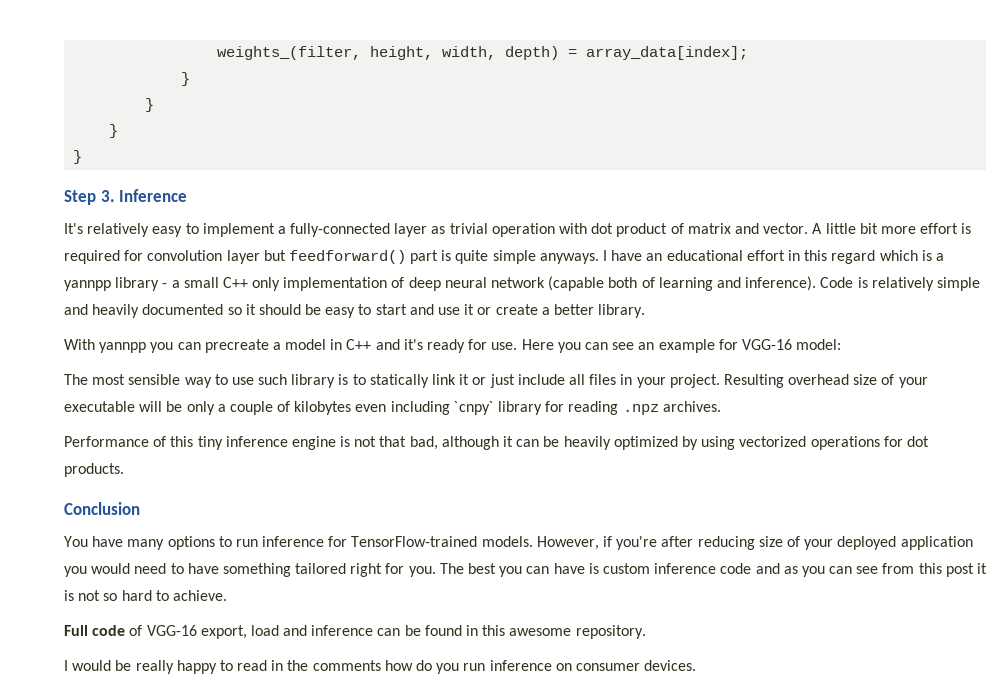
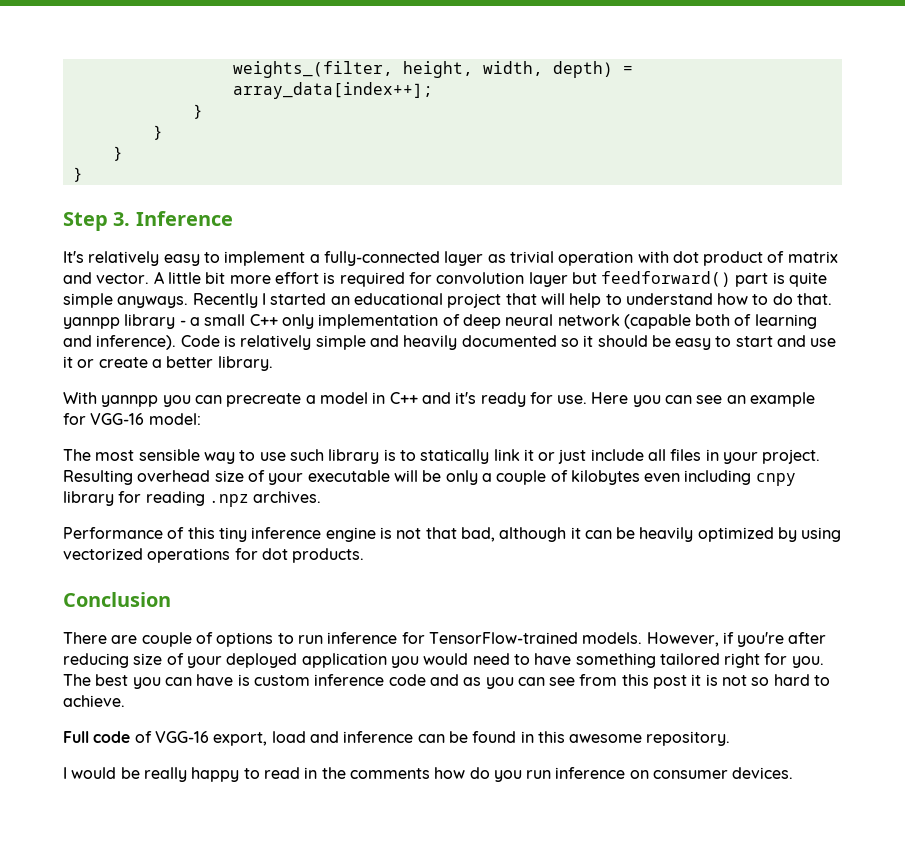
- weights_(filter, height, width, depth) = array_data[index];
+ weights_(filter, height, width, depth) = array_data[index++];
- I have an educational effort in this regard which is a yannpp library - a small C++ only implementation of deep neural network (capable both of learning and inference).
+ Recently I started an educational project that will help to understand how to do that. yannpp library - a small C++ only implementation of deep neural network (capable both of learning and inference).
- Resulting overhead size of your executable will be only a couple of kilobytes even including ˋcnpyˋ library for reading .npz archives.
+ Resulting overhead size of your executable will be only a couple of kilobytes even including cnpy library for reading .npz archives.
- You have many options to run inference for TensorFlow-trained models.
+ There are couple of options to run inference for TensorFlow-trained models.

